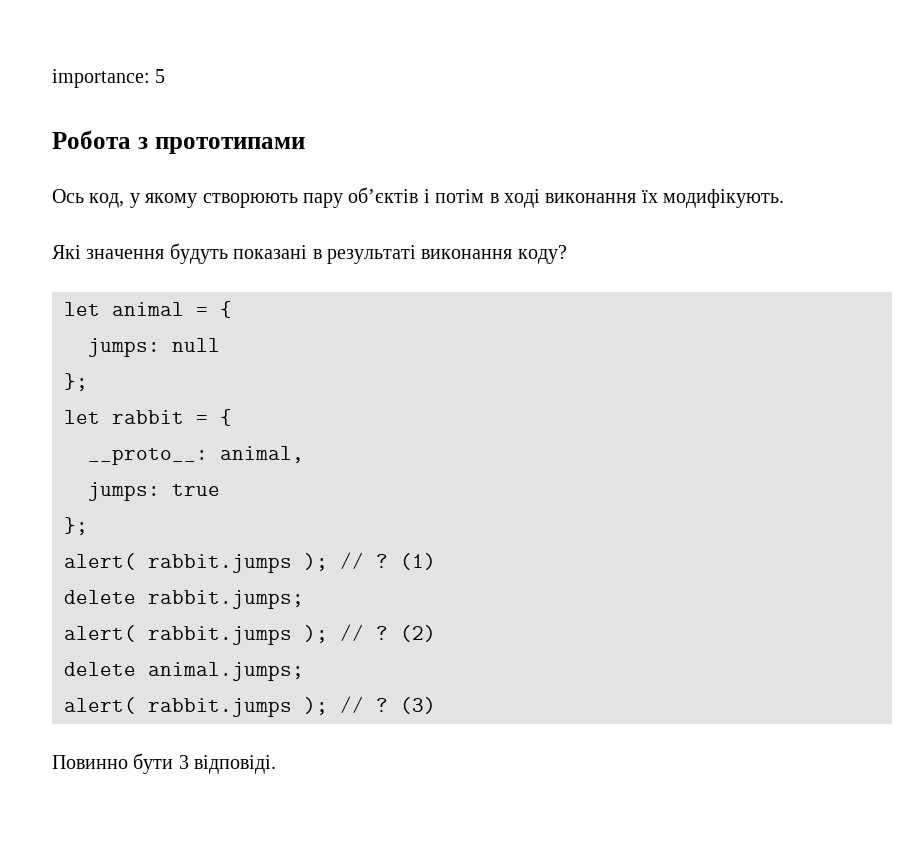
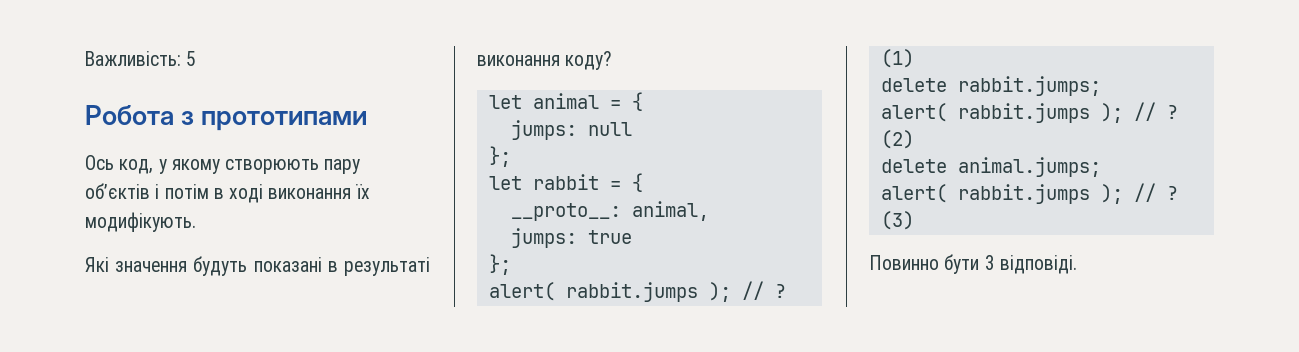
- importance: 5
+ Важливість: 5

